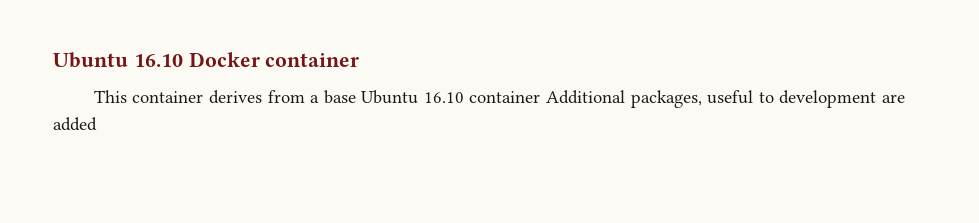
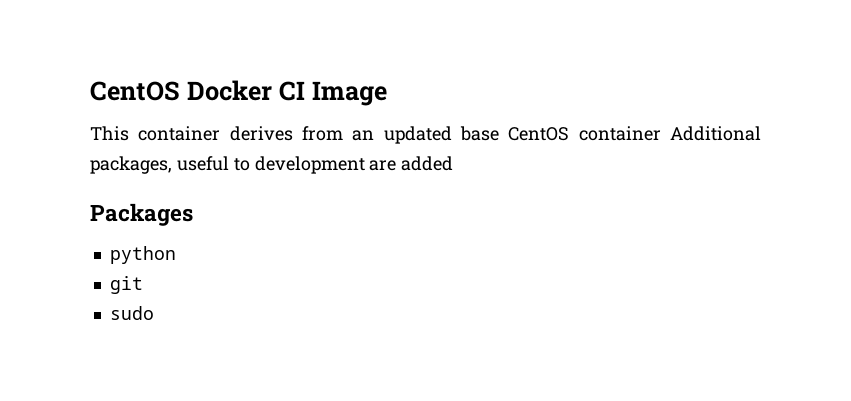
- Ubuntu 16.10 Docker container
+ CentOS Docker CI Image
- This container derives from a base Ubuntu 16.10 container Additional packages, useful to development are added
+ This container derives from an updated base CentOS container Additional packages, useful to development are added
+ Packages
+ python
+ git
+ sudo

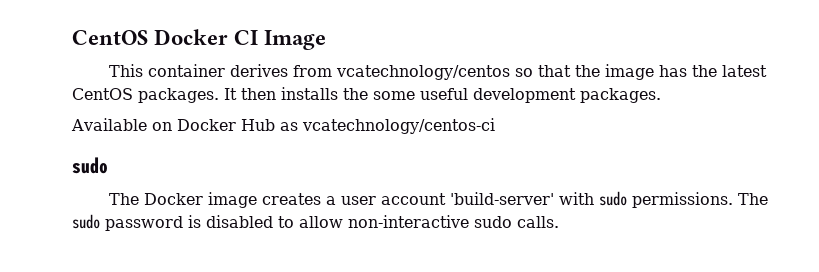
- This container derives from an updated base CentOS container Additional packages, useful to development are added
- Packages
- python
- git
+ This container derives from vcatechnology/centos so that the image has the latest CentOS packages. It then installs the some useful development packages.
+ Available on Docker Hub as vcatechnology/centos-ci
  sudo
+ The Docker image creates a user account 'build-server' with sudo permissions. The sudo password is disabled to allow non-interactive sudo calls.

